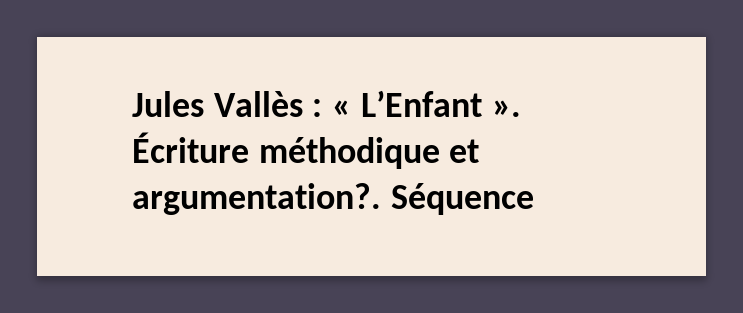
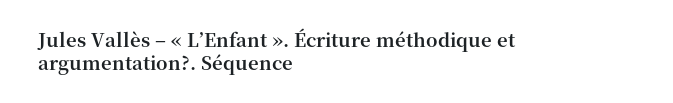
- Jules Vallès : « L’Enfant ».
+ Jules Vallès – « L’Enfant ».

